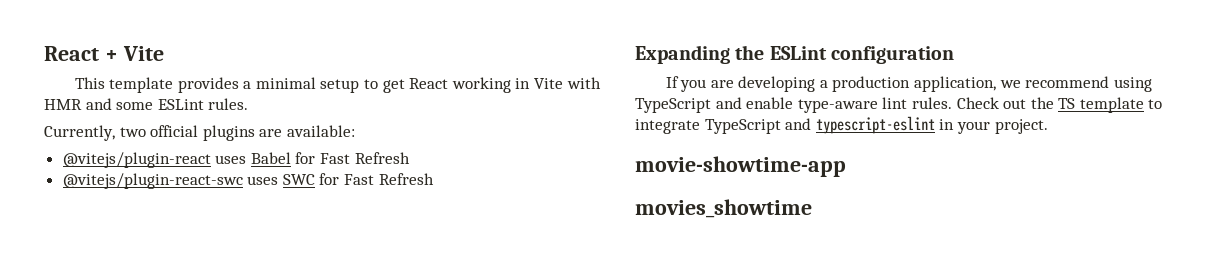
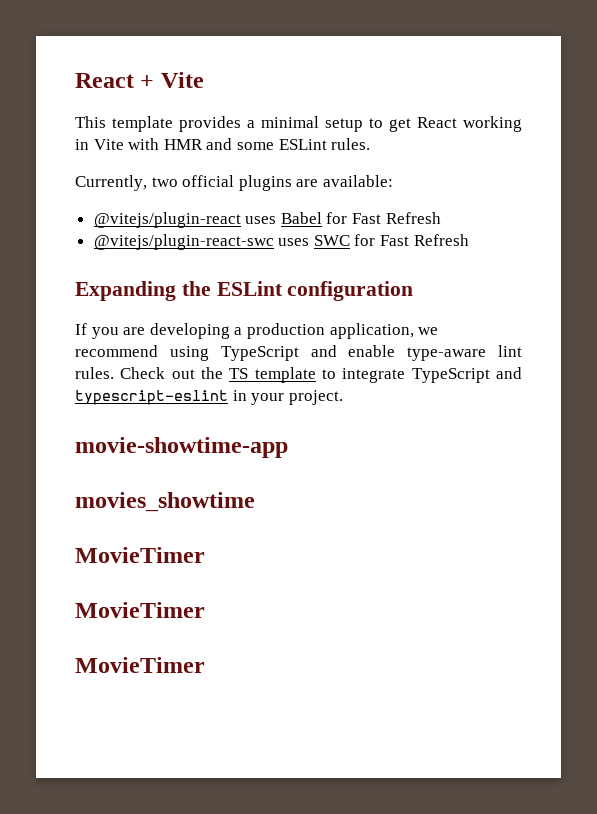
  movies_showtime
+ MovieTimer
+ MovieTimer
+ MovieTimer

